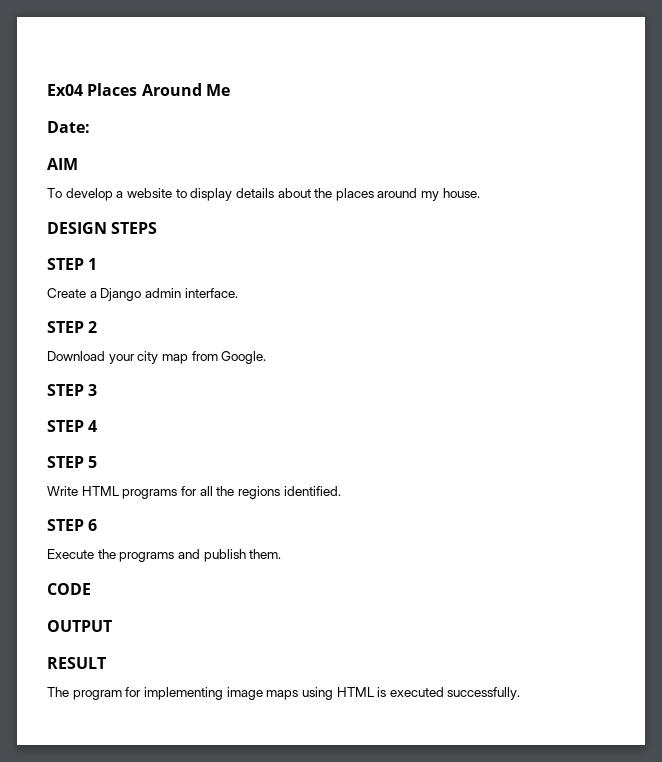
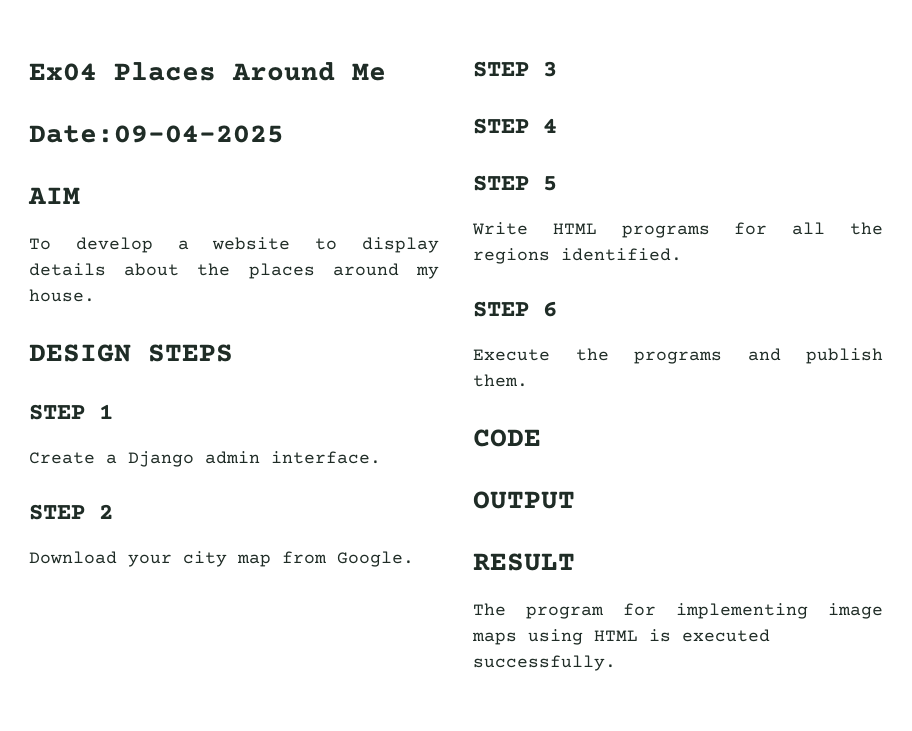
- Date:
+ Date:09-04-2025

